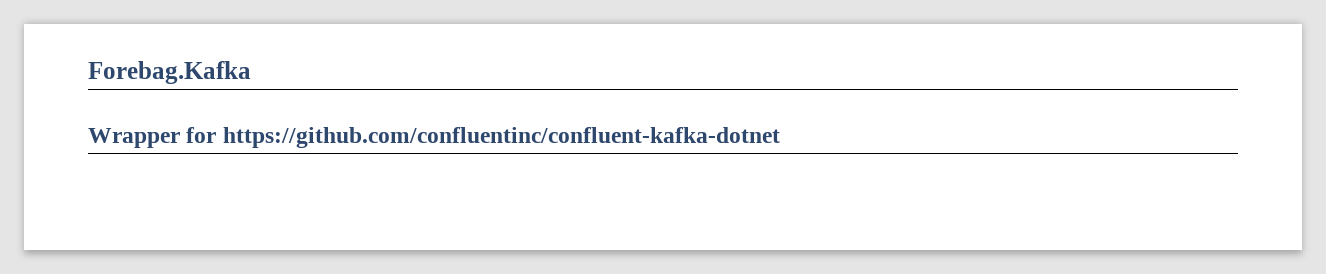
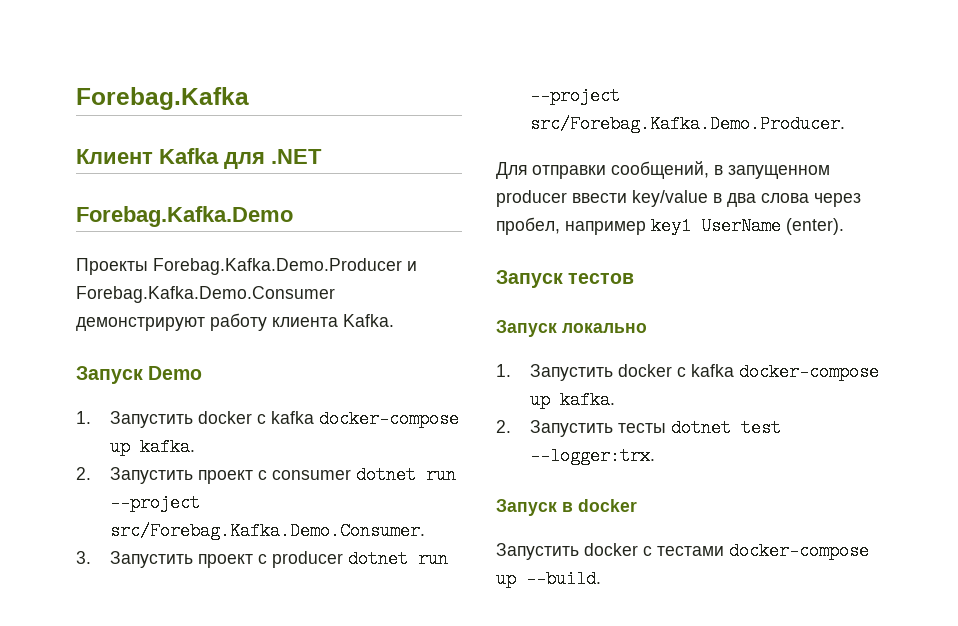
- Wrapper for https://github.com/confluentinc/confluent-kafka-dotnet
+ Клиент Kafka для .NET
+ Forebag.Kafka.Demo
+ Проекты Forebag.Kafka.Demo.Producer и Forebag.Kafka.Demo.Consumer демонстрируют работу клиента Kafka.
+ Запуск Demo
+ 1. Запустить docker с kafka docker-compose up kafka.
+ 2. Запустить проект с consumer dotnet run --project src/Forebag.Kafka.Demo.Consumer.
+ 3. Запустить проект с producer dotnet run --project src/Forebag.Kafka.Demo.Producer.
+ Для отправки сообщений, в запущенном producer ввести key/value в два слова через пробел, например key1 UserName (enter).
+ Запуск тестов
+ Запуск локально
+ 1. Запустить docker с kafka docker-compose up kafka.
+ 2. Запустить тесты dotnet test --logger:trx.
+ Запуск в docker
+ Запустить docker с тестами docker-compose up --build.

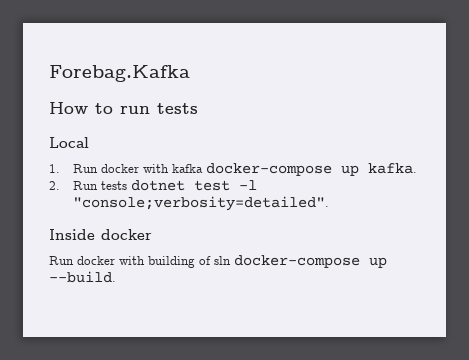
- Клиент Kafka для .NET
- Forebag.Kafka.Demo
- Проекты Forebag.Kafka.Demo.Producer и Forebag.Kafka.Demo.Consumer демонстрируют работу клиента Kafka.
- Запуск Demo
- 1. Запустить docker с kafka docker-compose up kafka.
- 2. Запустить проект с consumer dotnet run --project src/Forebag.Kafka.Demo.Consumer.
- 3. Запустить проект с producer dotnet run --project src/Forebag.Kafka.Demo.Producer.
- Для отправки сообщений, в запущенном producer ввести key/value в два слова через пробел, например key1 UserName (enter).
- Запуск тестов
- Запуск локально
- 1. Запустить docker с kafka docker-compose up kafka.
- 2. Запустить тесты dotnet test --logger:trx.
- Запуск в docker
- Запустить docker с тестами docker-compose up --build.
+ How to run tests
+ Local
+ 1. Run docker with kafka docker-compose up kafka.
+ 2. Run tests dotnet test -l "console;verbosity=detailed".
+ Inside docker
+ Run docker with building of sln docker-compose up --build.

